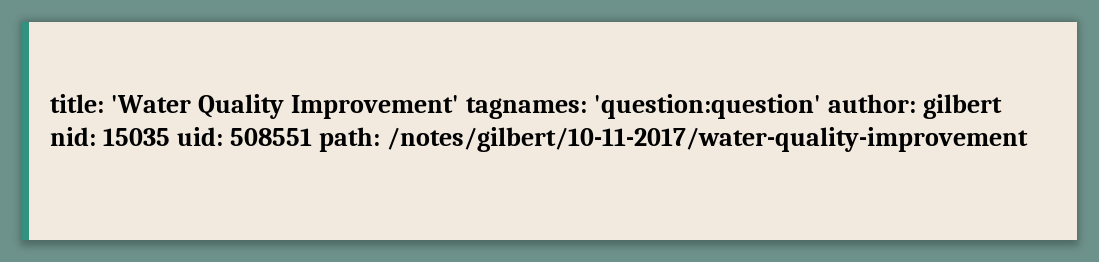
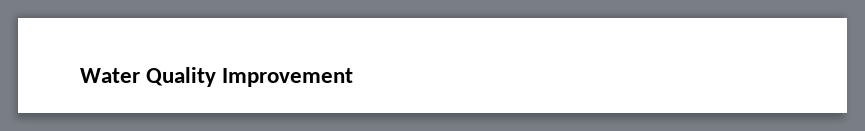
- title: 'Water Quality Improvement' tagnames: 'question:question' author: gilbert nid: 15035 uid: 508551 path: /notes/gilbert/10-11-2017/water-quality-improvement
+ Water Quality Improvement

